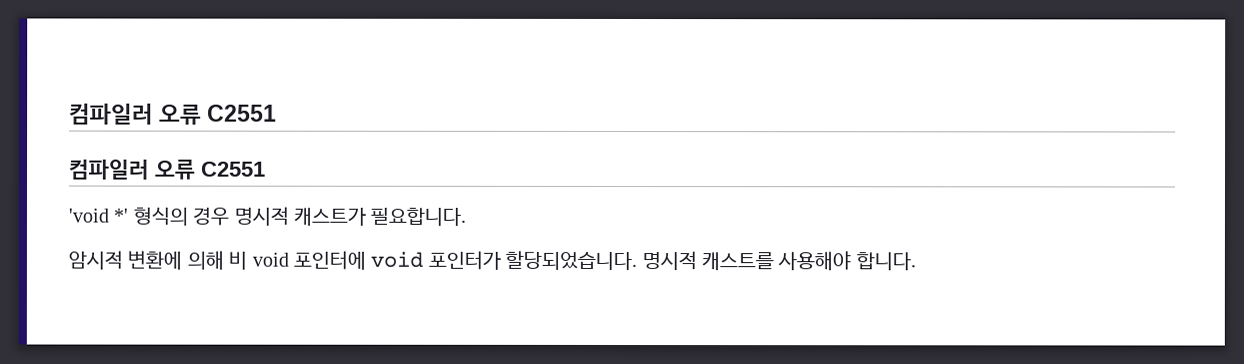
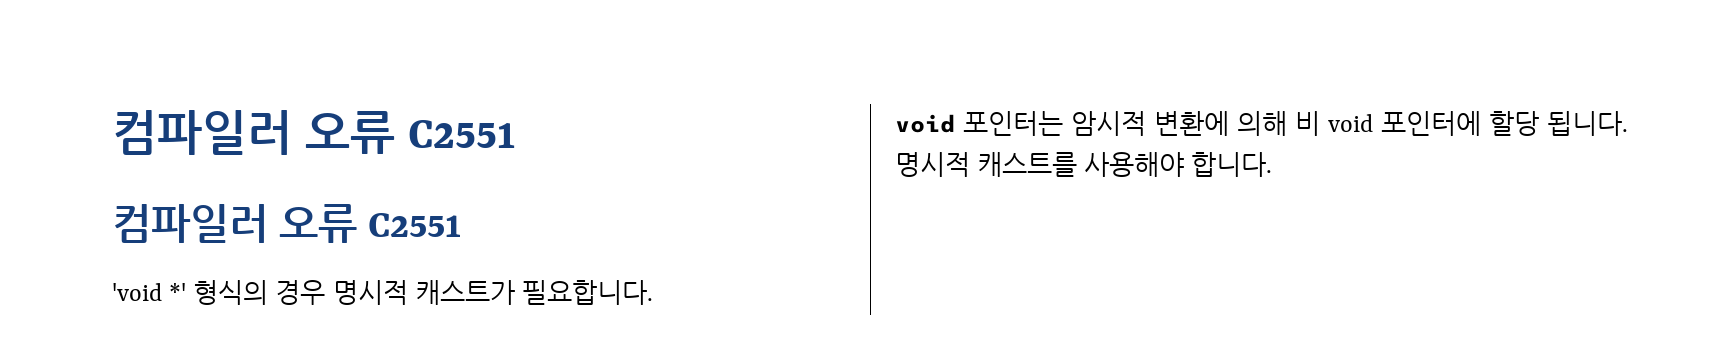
- 암시적 변환에 의해 비 void 포인터에 void 포인터가 할당되었습니다.
+ void 포인터는 암시적 변환에 의해 비 void 포인터에 할당 됩니다.

